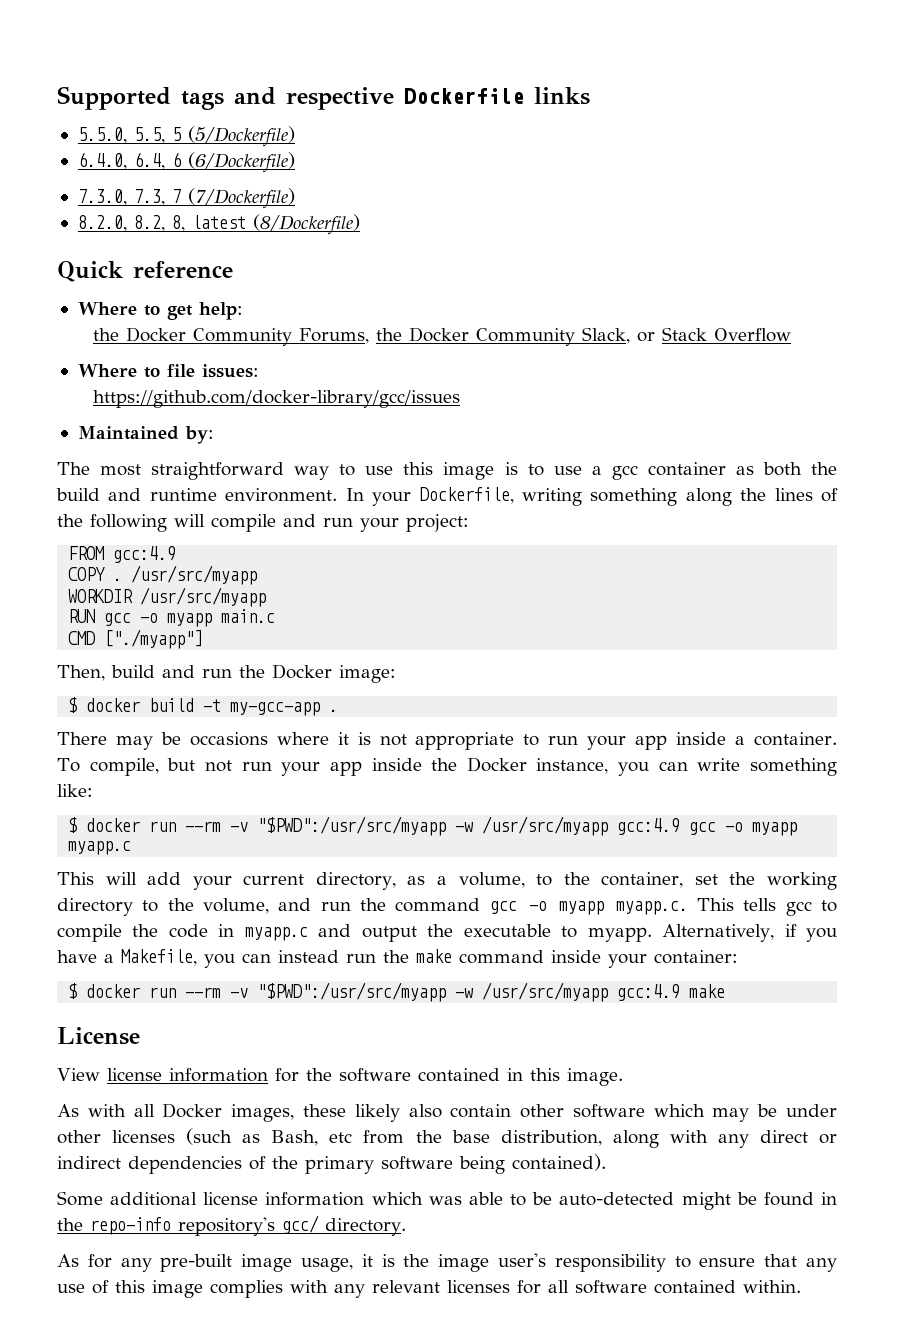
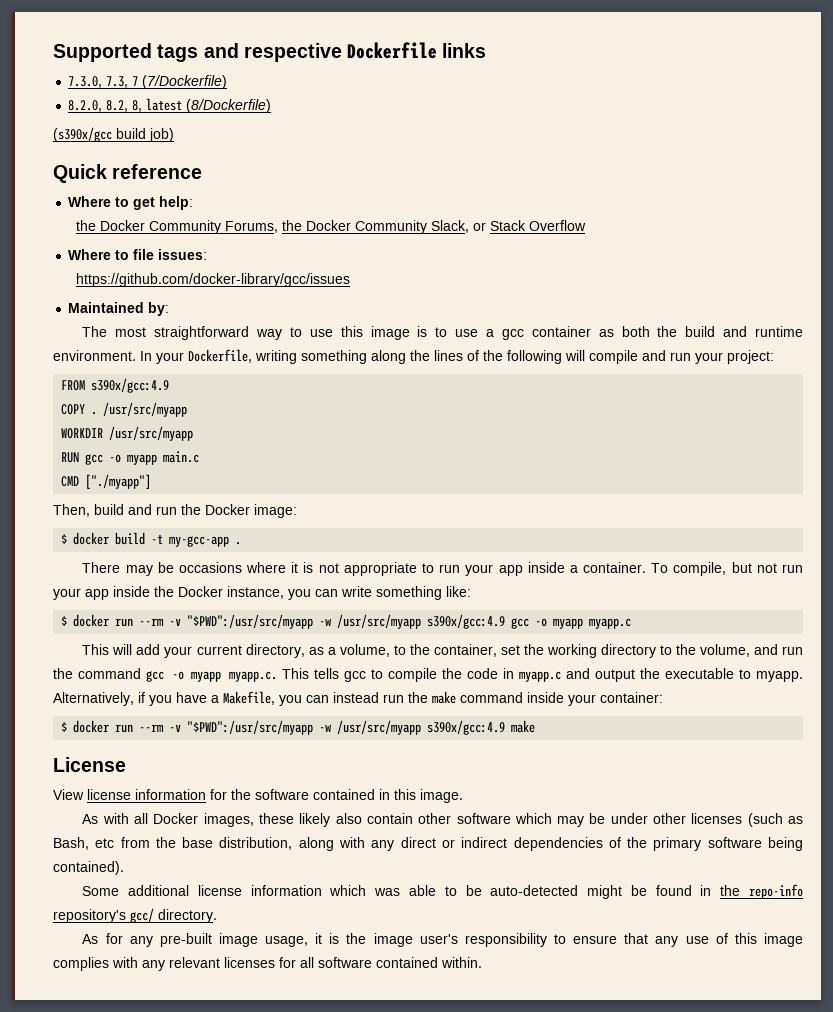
- 5.5.0, 5.5, 5 (5/Dockerfile)
- 6.4.0, 6.4, 6 (6/Dockerfile)
+ (s390x/gcc build job)
- FROM gcc:4.9
+ FROM s390x/gcc:4.9
- $ docker run --rm -v "$PWD":/usr/src/myapp -w /usr/src/myapp gcc:4.9 gcc -o myapp myapp.c
+ $ docker run --rm -v "$PWD":/usr/src/myapp -w /usr/src/myapp s390x/gcc:4.9 gcc -o myapp myapp.c
- $ docker run --rm -v "$PWD":/usr/src/myapp -w /usr/src/myapp gcc:4.9 make
+ $ docker run --rm -v "$PWD":/usr/src/myapp -w /usr/src/myapp s390x/gcc:4.9 make

